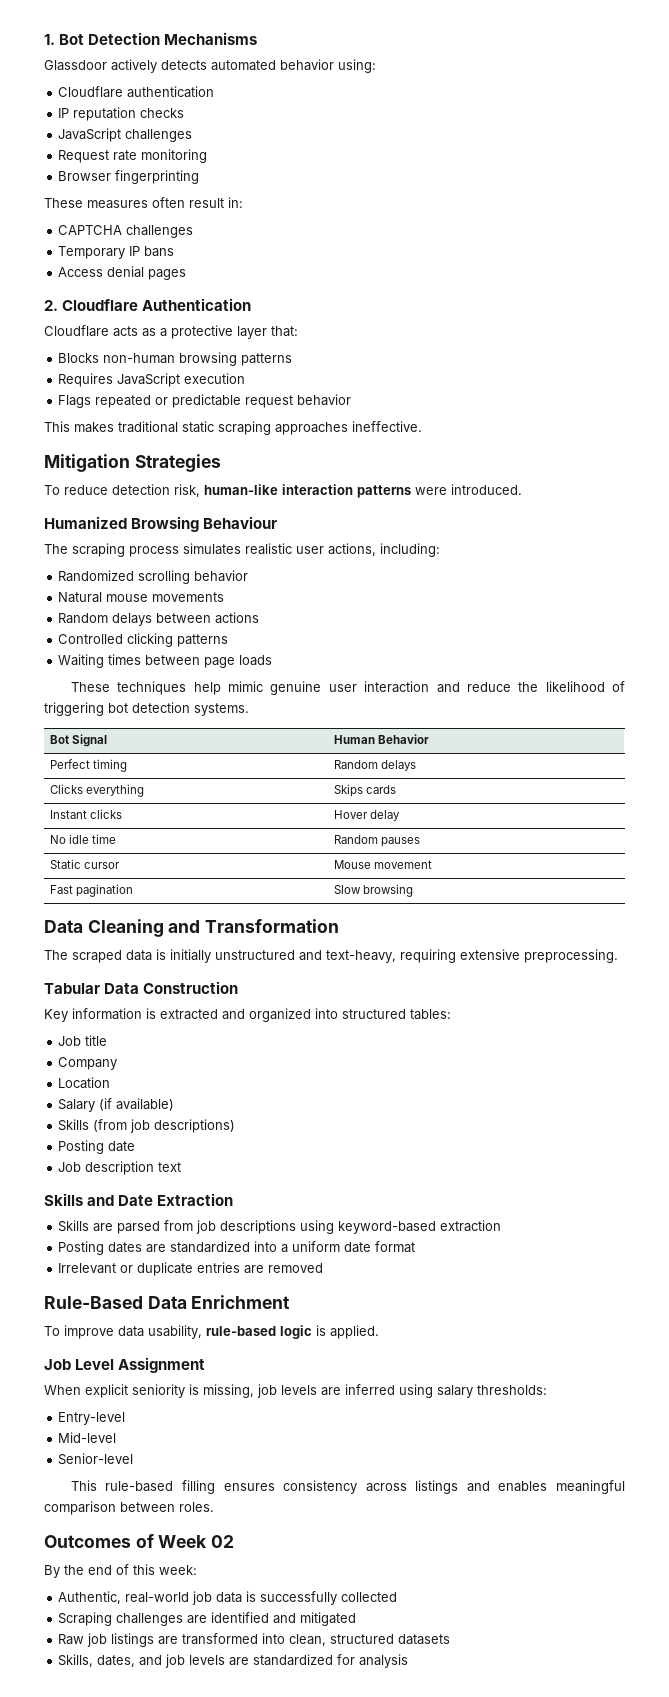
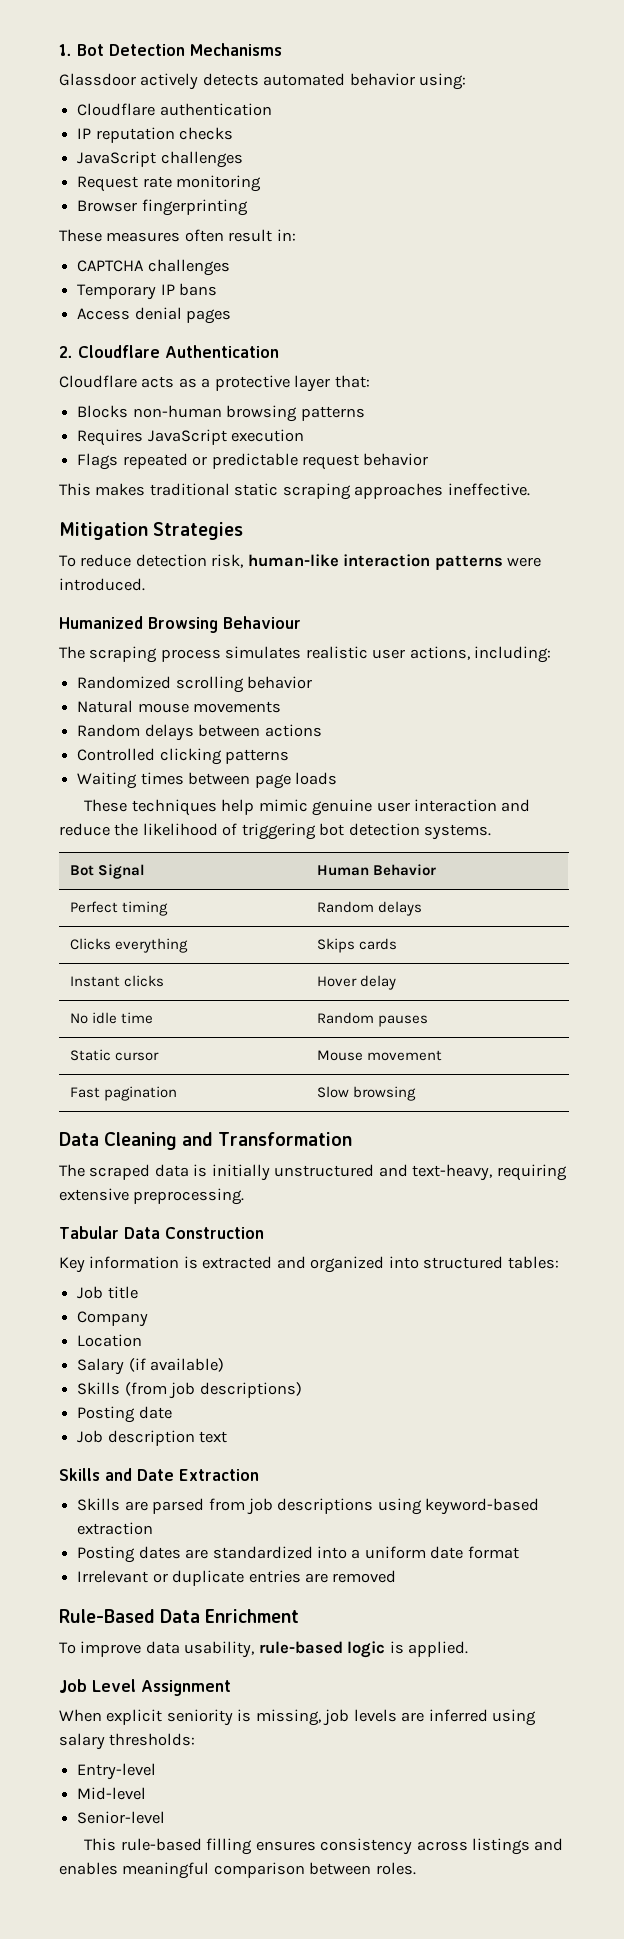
- Outcomes of Week 02
- By the end of this week:
- Authentic, real-world job data is successfully collected
- Scraping challenges are identified and mitigated
- Raw job listings are transformed into clean, structured datasets
- Skills, dates, and job levels are standardized for analysis

